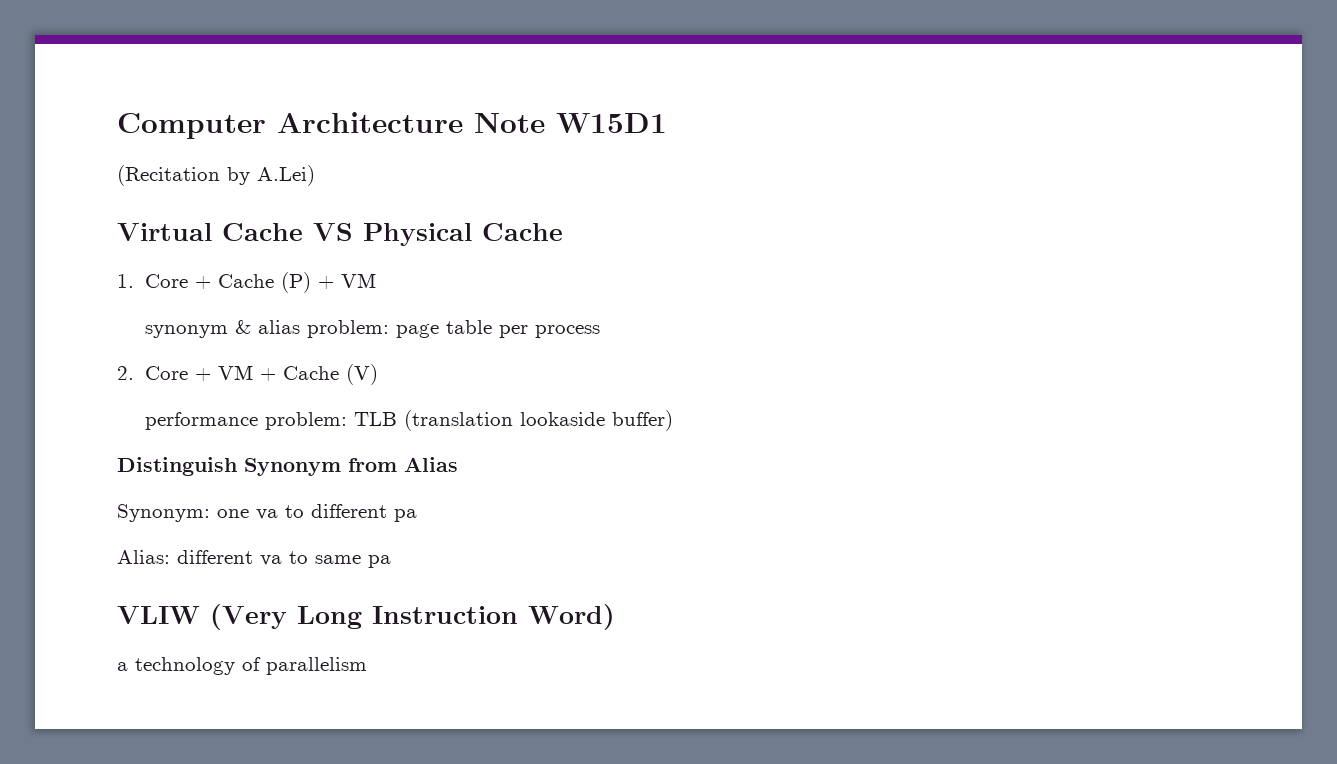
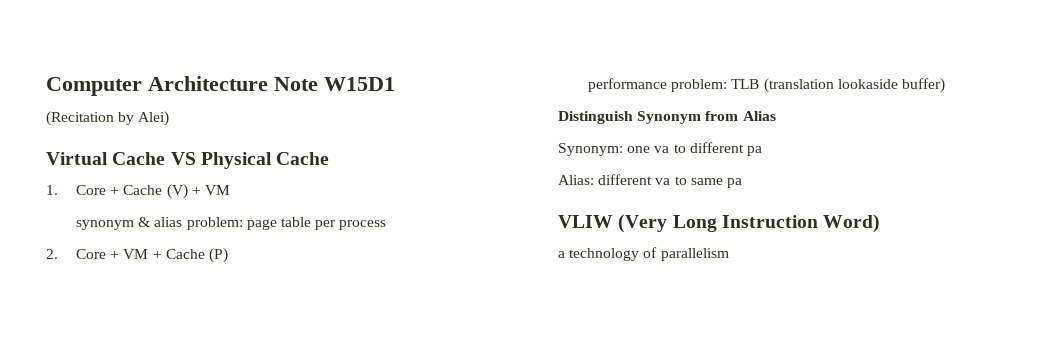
- (Recitation by A.Lei)
+ (Recitation by Alei)
- 1. Core + Cache (P) + VM
+ 1. Core + Cache (V) + VM
- 2. Core + VM + Cache (V)
+ 2. Core + VM + Cache (P)

